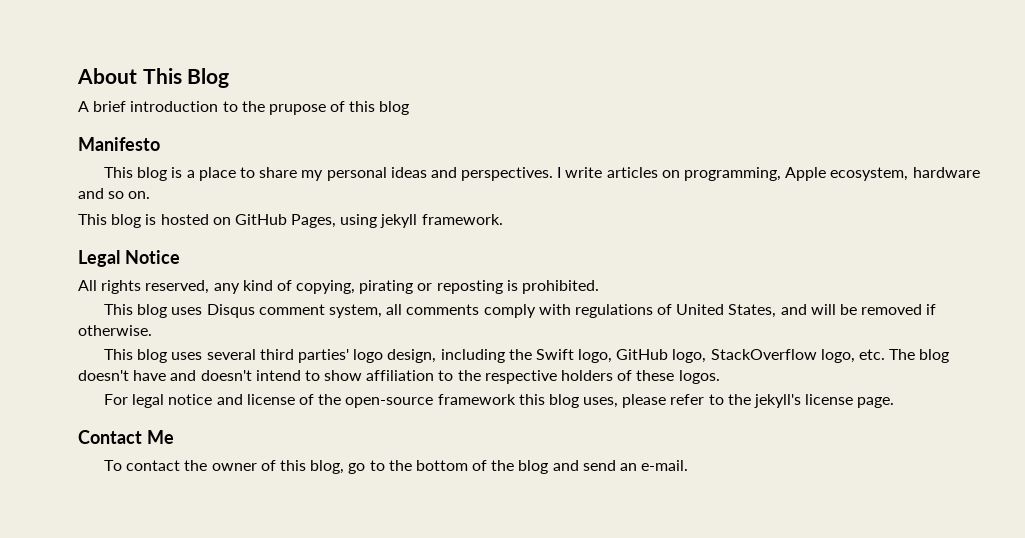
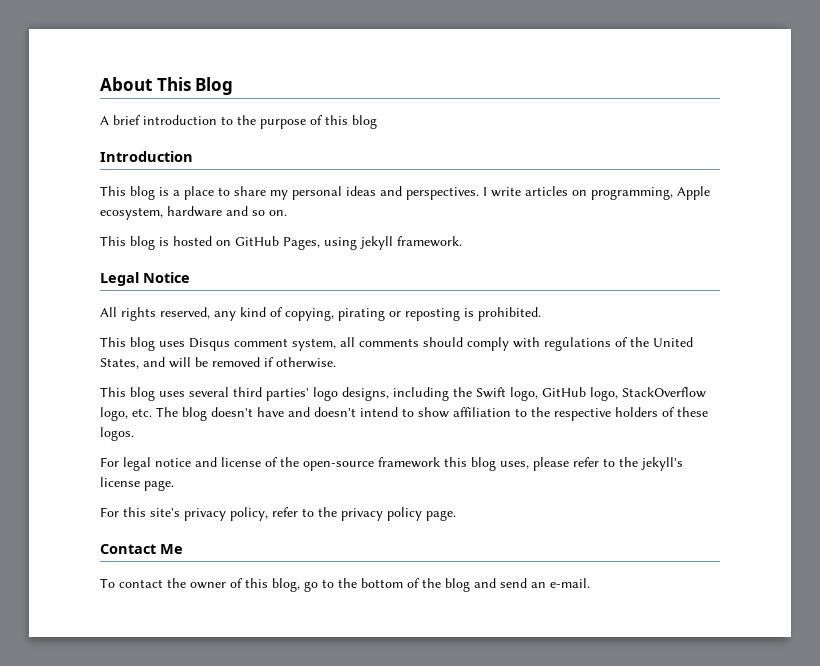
- A brief introduction to the prupose of this blog
+ A brief introduction to the purpose of this blog
- Manifesto
+ Introduction
- This blog uses Disqus comment system, all comments comply with regulations of United States, and will be removed if otherwise.
+ This blog uses Disqus comment system, all comments should comply with regulations of the United States, and will be removed if otherwise.
- This blog uses several third parties' logo design, including the Swift logo, GitHub logo, StackOverflow logo, etc. The blog doesn't have and doesn't intend to show affiliation to the respective holders of these logos.
+ This blog uses several third parties' logo designs, including the Swift logo, GitHub logo, StackOverflow logo, etc. The blog doesn't have and doesn't intend to show affiliation to the respective holders of these logos.
+ For this site's privacy policy, refer to the privacy policy page.

